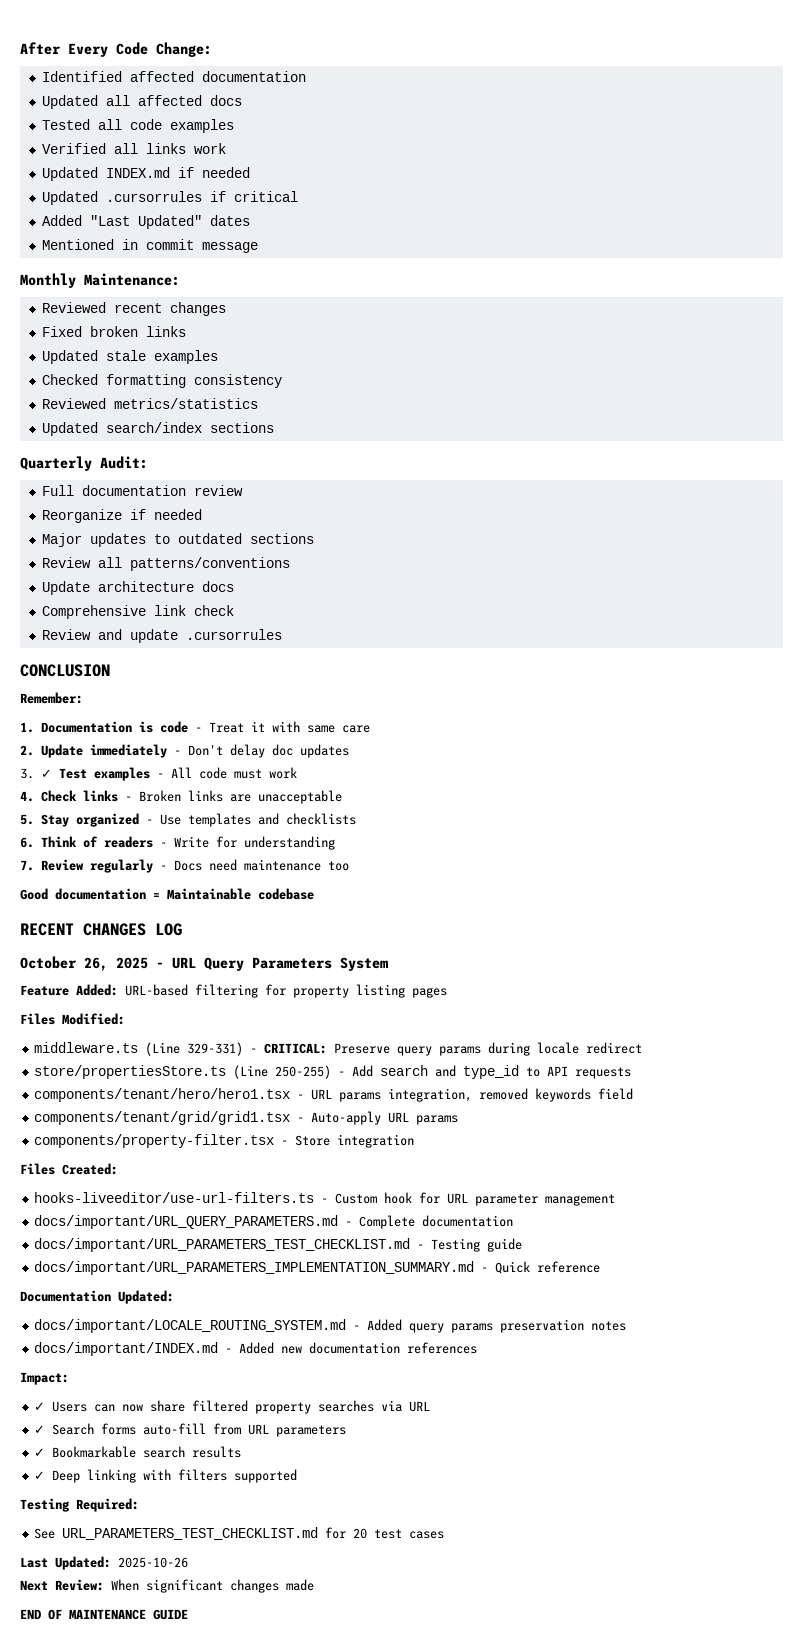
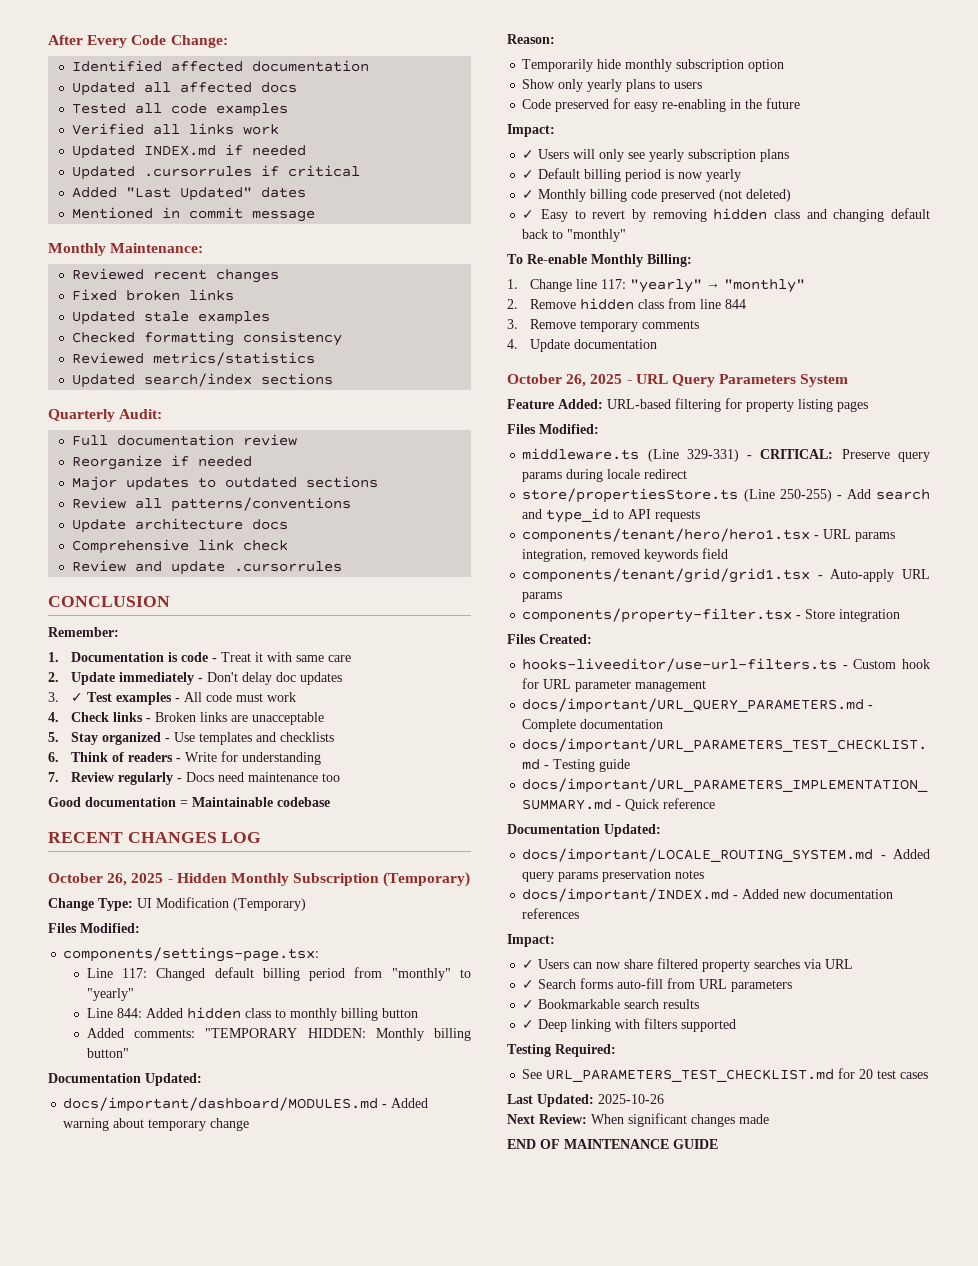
+ October 26, 2025 - Hidden Monthly Subscription (Temporary)
+ Change Type: UI Modification (Temporary)
+ Files Modified:
+ components/settings-page.tsx:
+ Line 117: Changed default billing period from "monthly" to "yearly"
+ Line 844: Added hidden class to monthly billing button
+ Added comments: "TEMPORARY HIDDEN: Monthly billing button"
+ Documentation Updated:
+ docs/important/dashboard/MODULES.md - Added warning about temporary change
+ Reason:
+ Temporarily hide monthly subscription option
+ Show only yearly plans to users
+ Code preserved for easy re-enabling in the future
+ Impact:
+ ✓ Users will only see yearly subscription plans
+ ✓ Default billing period is now yearly
+ ✓ Monthly billing code preserved (not deleted)
+ ✓ Easy to revert by removing hidden class and changing default back to "monthly"
+ To Re-enable Monthly Billing:
+ 1. Change line 117: "yearly" → "monthly"
+ 2. Remove hidden class from line 844
+ 3. Remove temporary comments
+ 4. Update documentation

